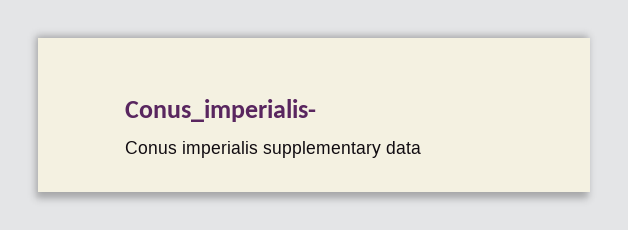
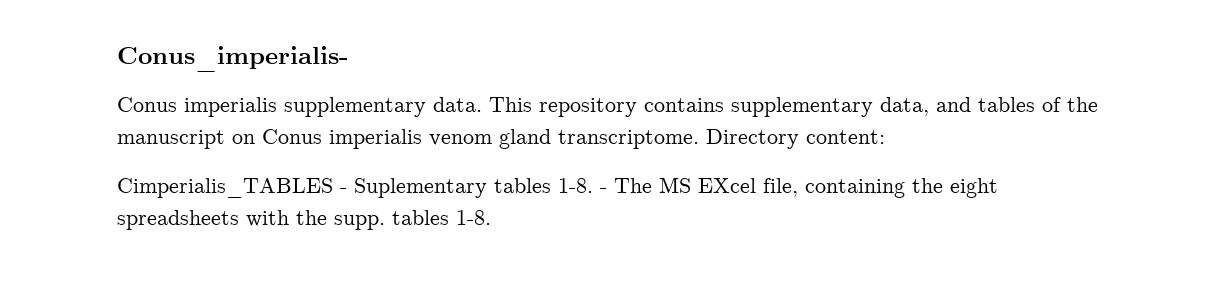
- Conus imperialis supplementary data
+ Conus imperialis supplementary data. This repository contains supplementary data, and tables of the manuscript on Conus imperialis venom gland transcriptome. Directory content:
+ Cimperialis_TABLES - Suplementary tables 1-8. - The MS EXcel file, containing the eight spreadsheets with the supp. tables 1-8.

